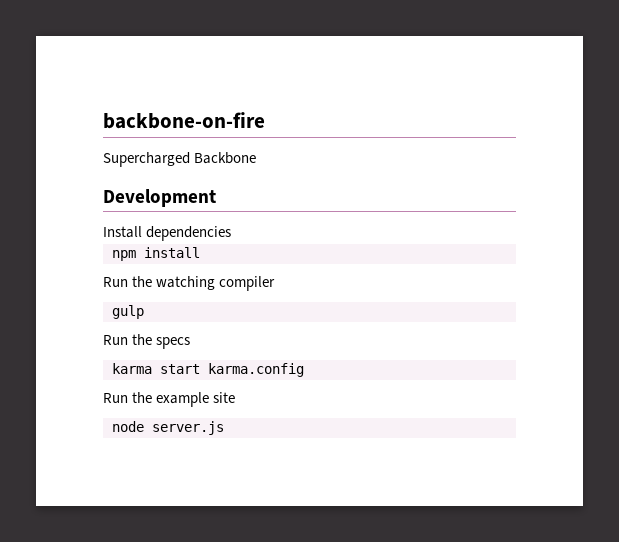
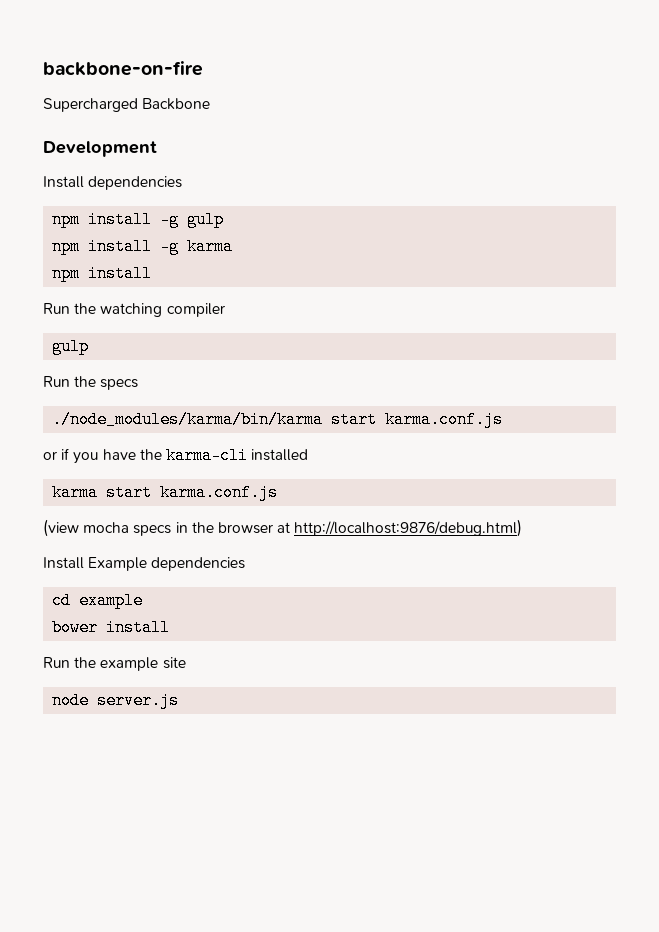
+ npm install -g gulp
+ npm install -g karma
- karma start karma.config
+ ./node_modules/karma/bin/karma start karma.conf.js
+ or if you have the karma-cli installed
+ karma start karma.conf.js
+ (view mocha specs in the browser at http://localhost:9876/debug.html)
+ Install Example dependencies
+ cd example
+ bower install

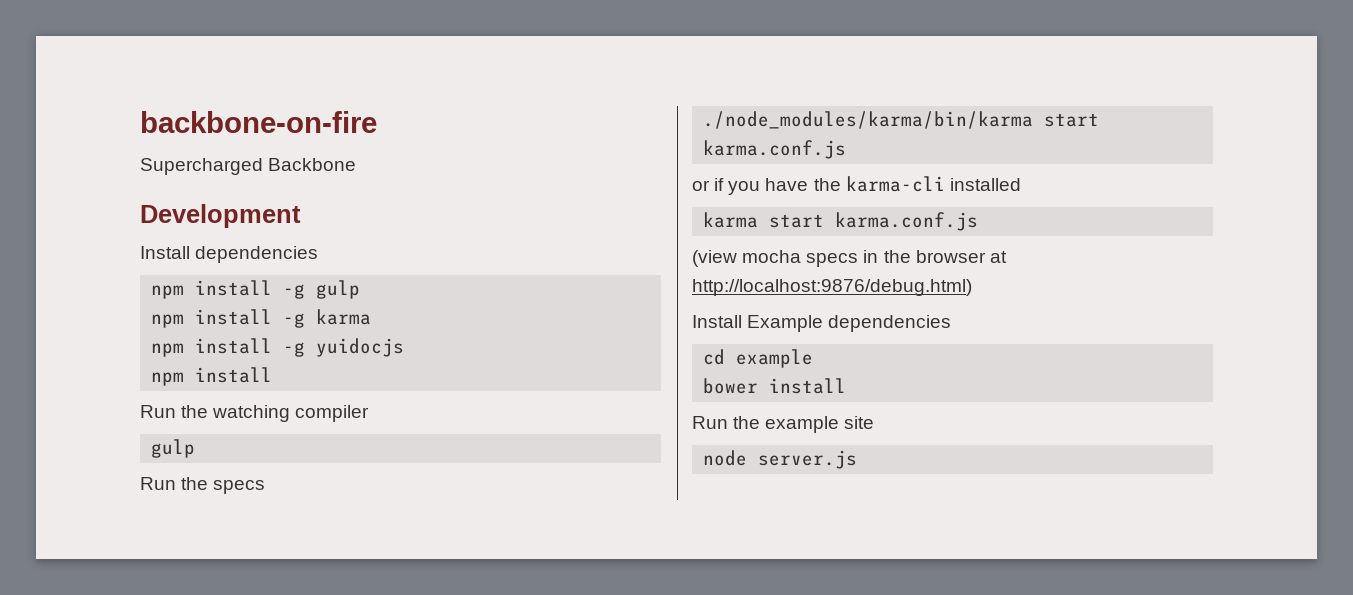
+ npm install -g yuidocjs

